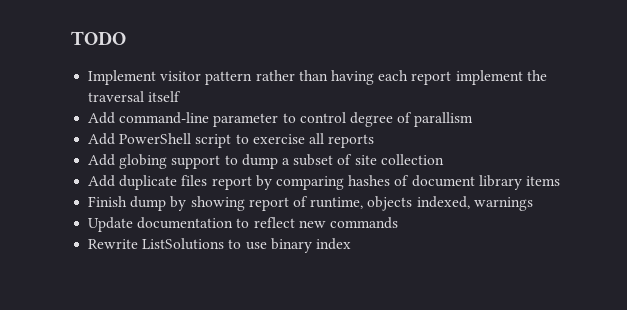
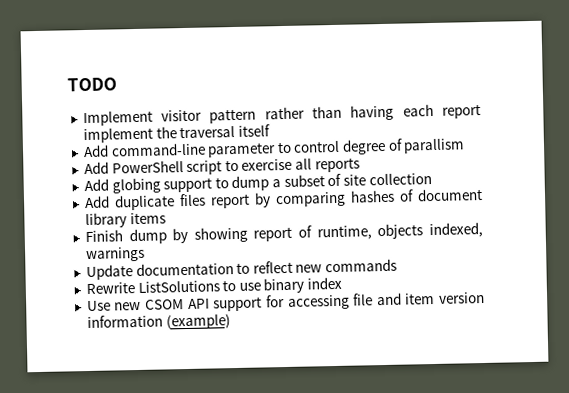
+ Use new CSOM API support for accessing file and item version information (example)

